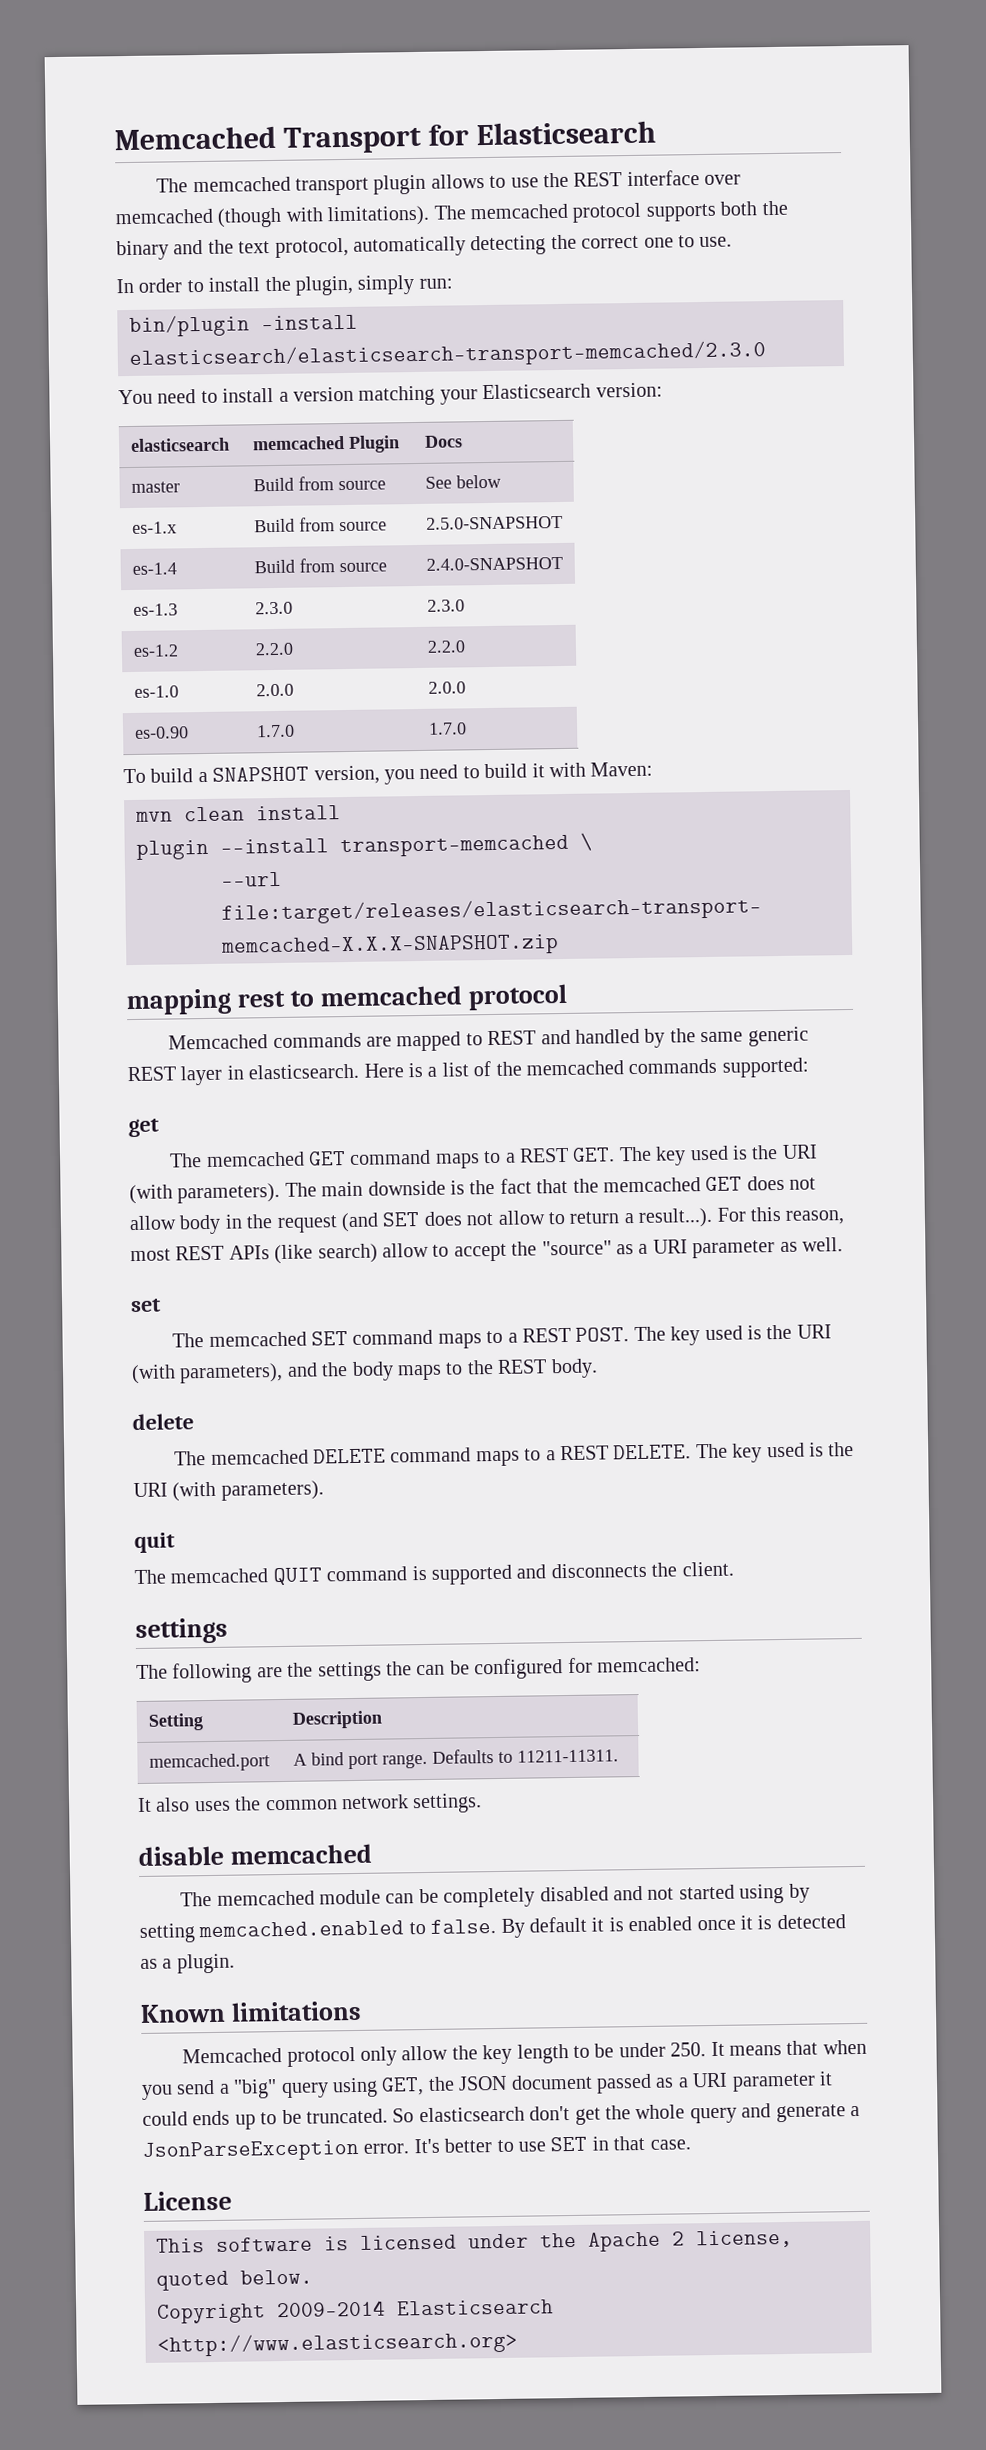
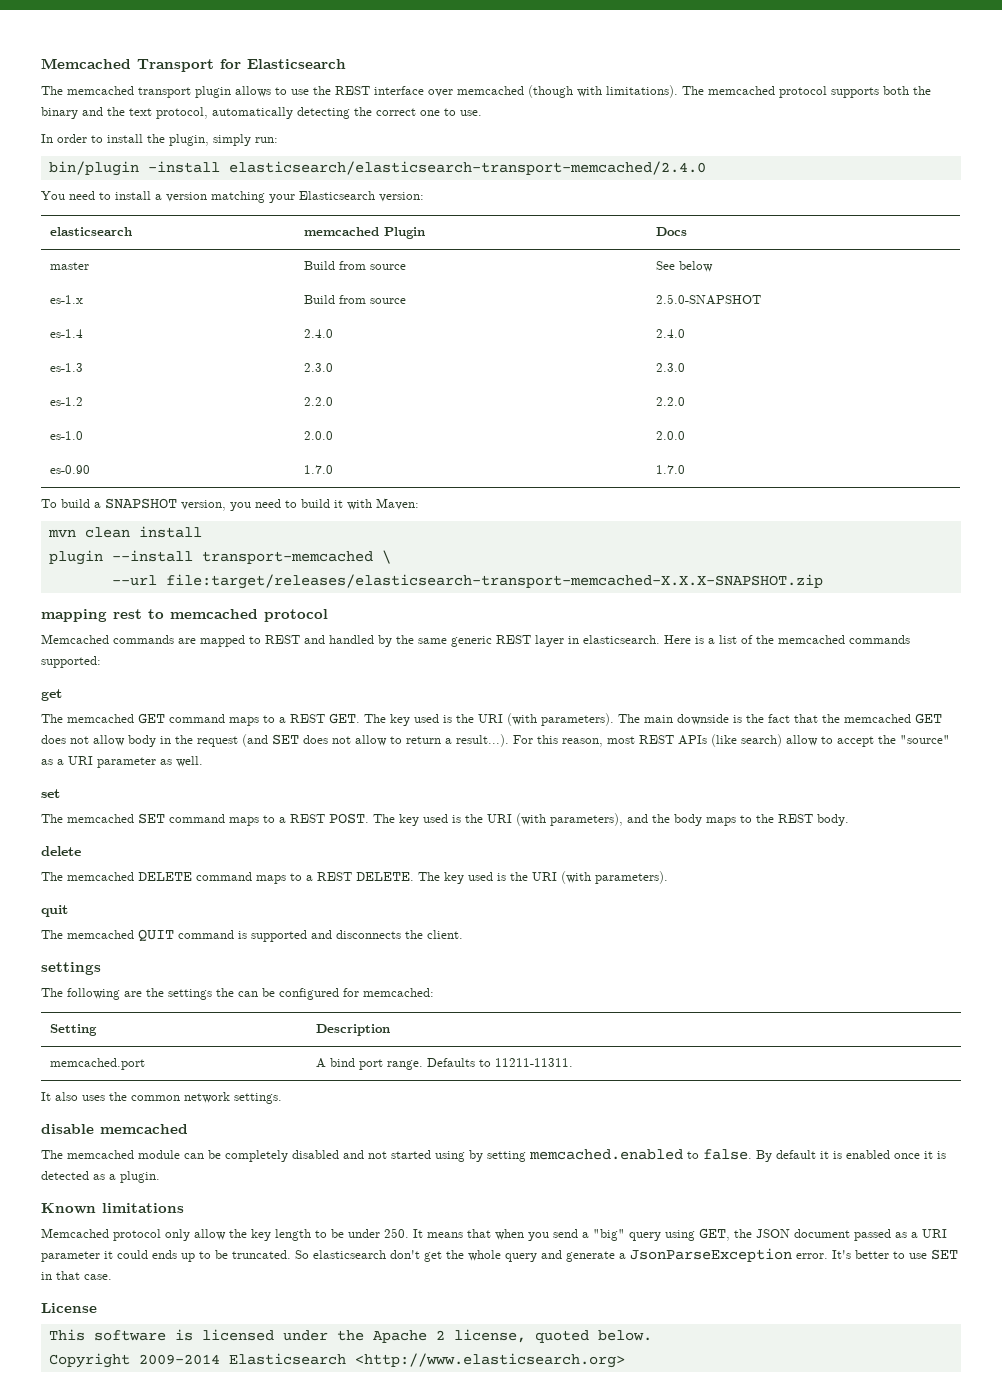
- bin/plugin -install elasticsearch/elasticsearch-transport-memcached/2.3.0
+ bin/plugin -install elasticsearch/elasticsearch-transport-memcached/2.4.0
- es-1.4 | Build from source | 2.4.0-SNAPSHOT
+ es-1.4 | 2.4.0 | 2.4.0

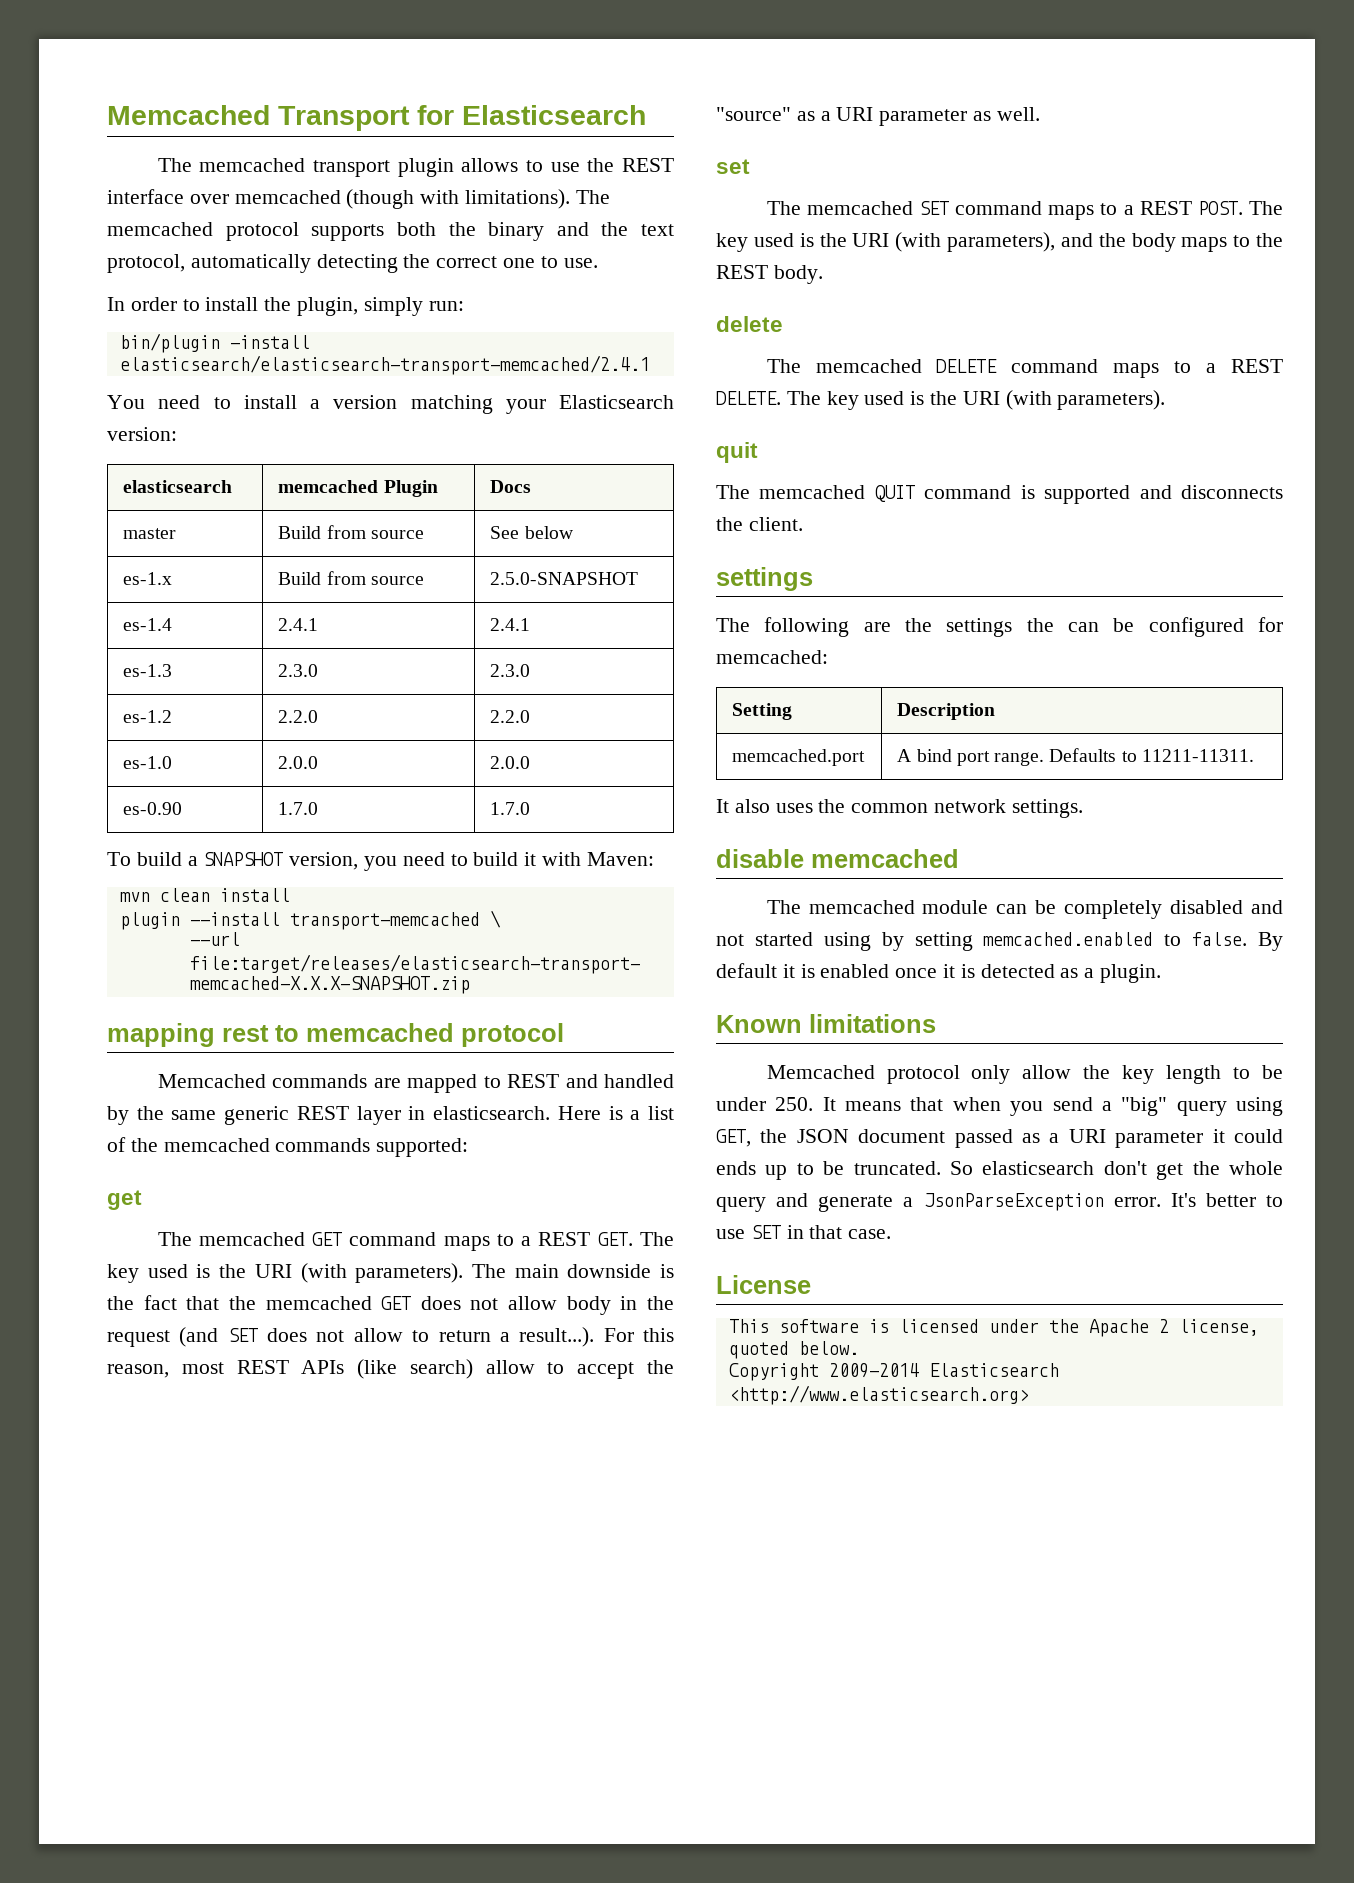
- bin/plugin -install elasticsearch/elasticsearch-transport-memcached/2.4.0
+ bin/plugin -install elasticsearch/elasticsearch-transport-memcached/2.4.1
- es-1.4 | 2.4.0 | 2.4.0
+ es-1.4 | 2.4.1 | 2.4.1

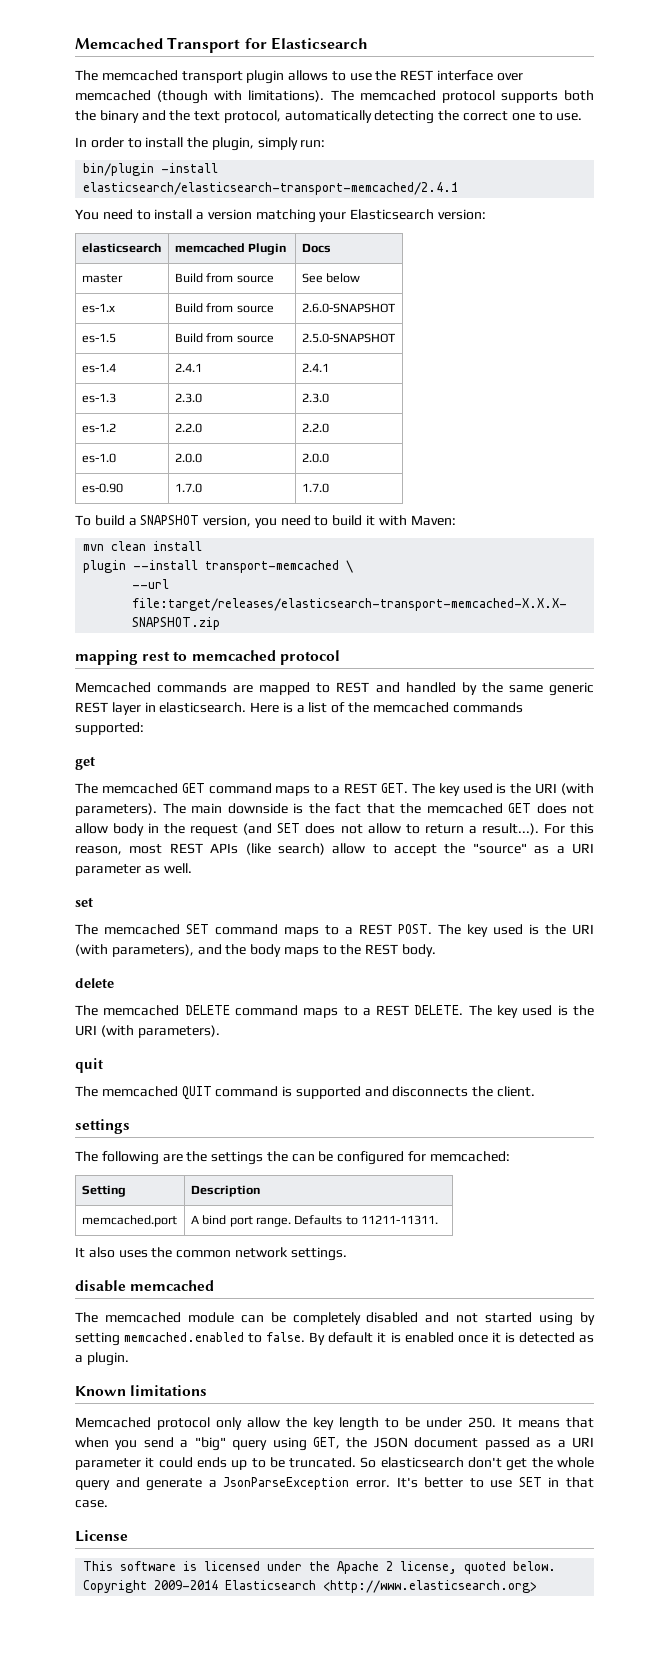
- es-1.x | Build from source | 2.5.0-SNAPSHOT
+ es-1.x | Build from source | 2.6.0-SNAPSHOT
+ es-1.5 | Build from source | 2.5.0-SNAPSHOT

